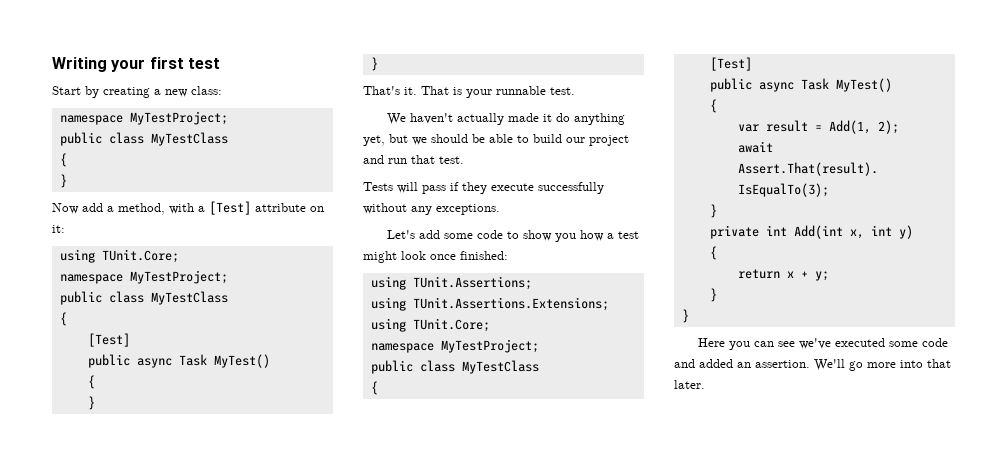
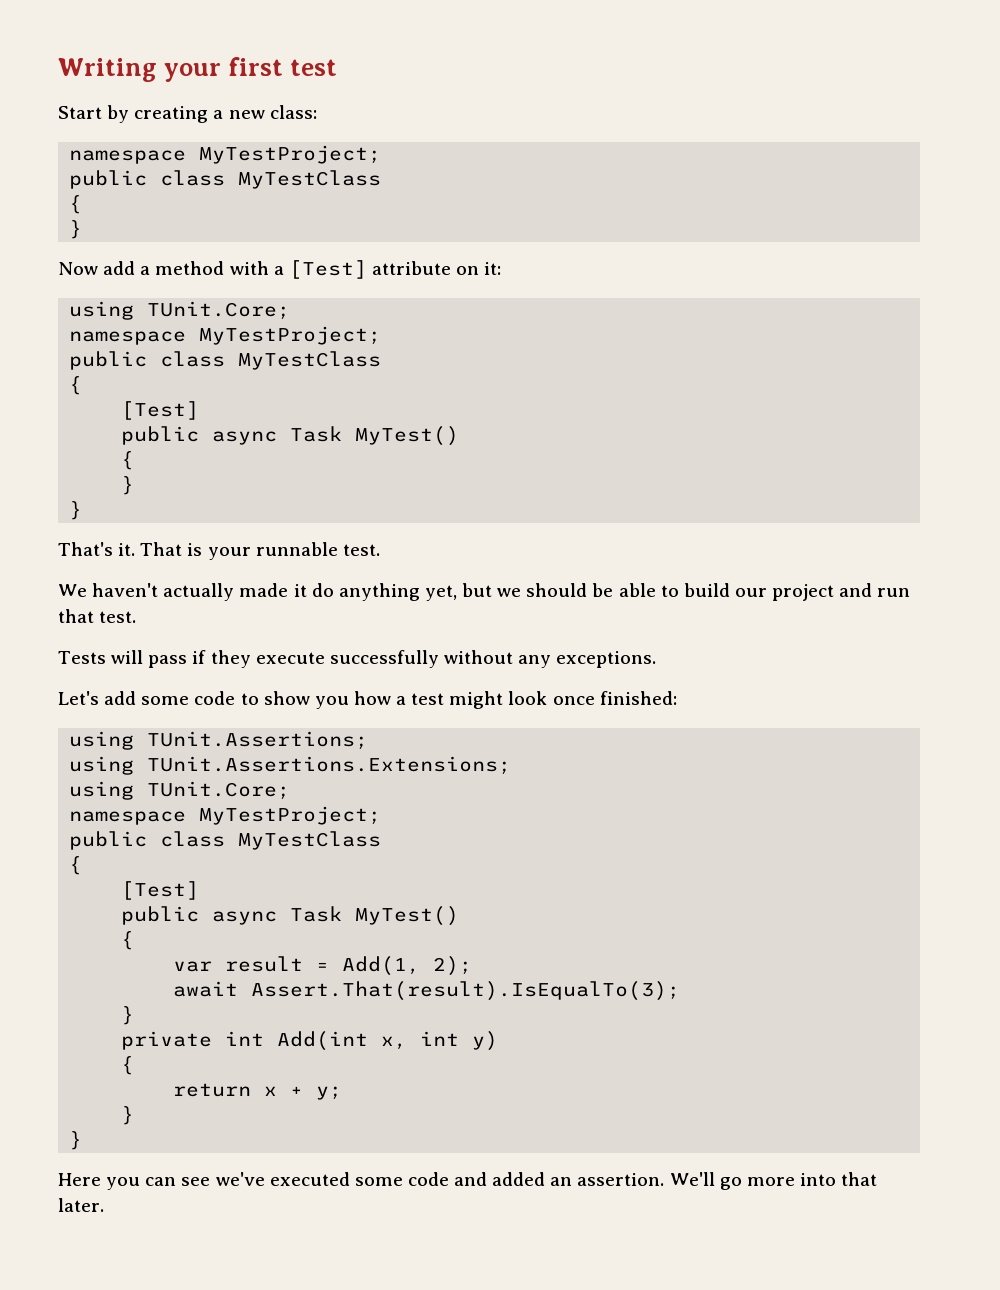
- Now add a method, with a [Test] attribute on it:
+ Now add a method with a [Test] attribute on it:

